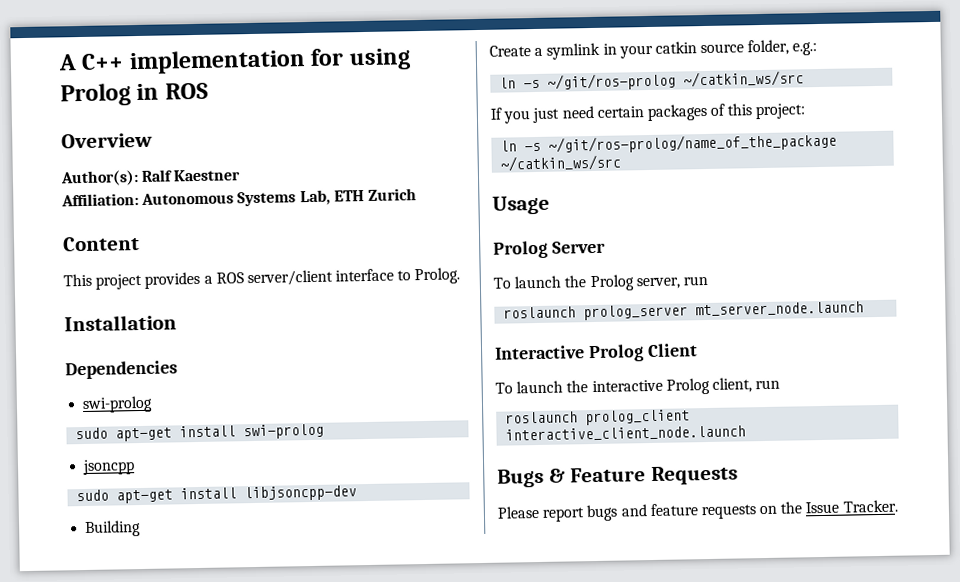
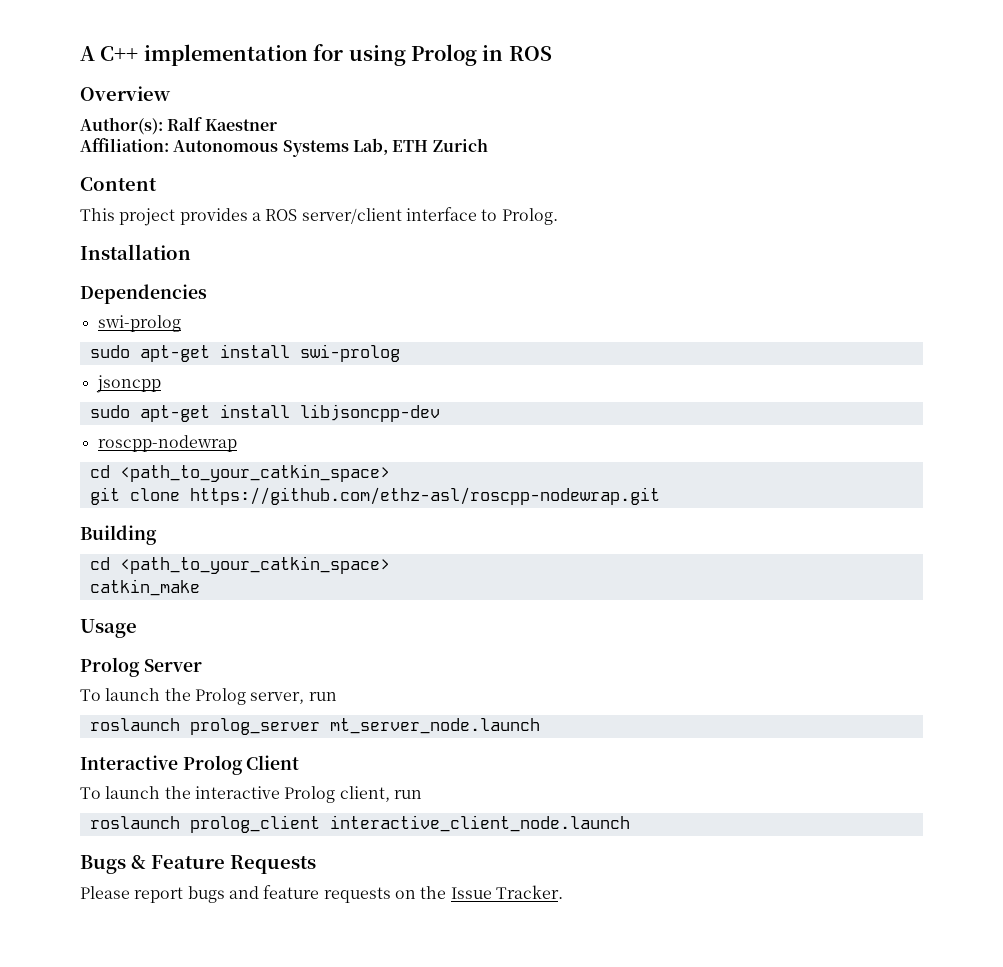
+ roscpp-nodewrap
+ cd <path_to_your_catkin_space>
+ git clone https://github.com/ethz-asl/roscpp-nodewrap.git
  Building
- Create a symlink in your catkin source folder, e.g.:
- ln -s ~/git/ros-prolog ~/catkin_ws/src
- If you just need certain packages of this project:
- ln -s ~/git/ros-prolog/name_of_the_package ~/catkin_ws/src
+ cd <path_to_your_catkin_space>
+ catkin_make

